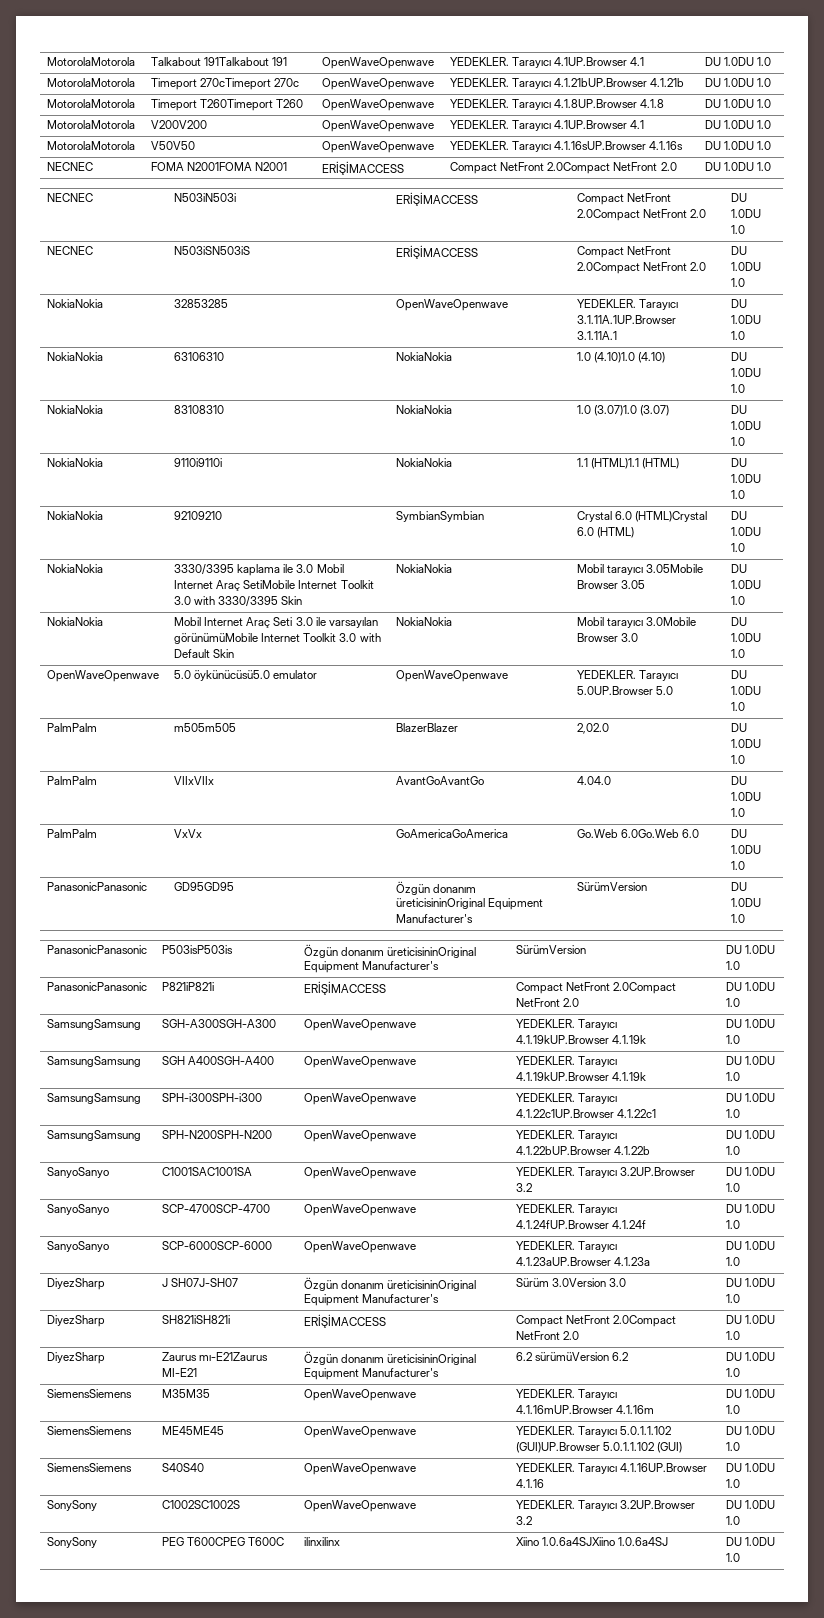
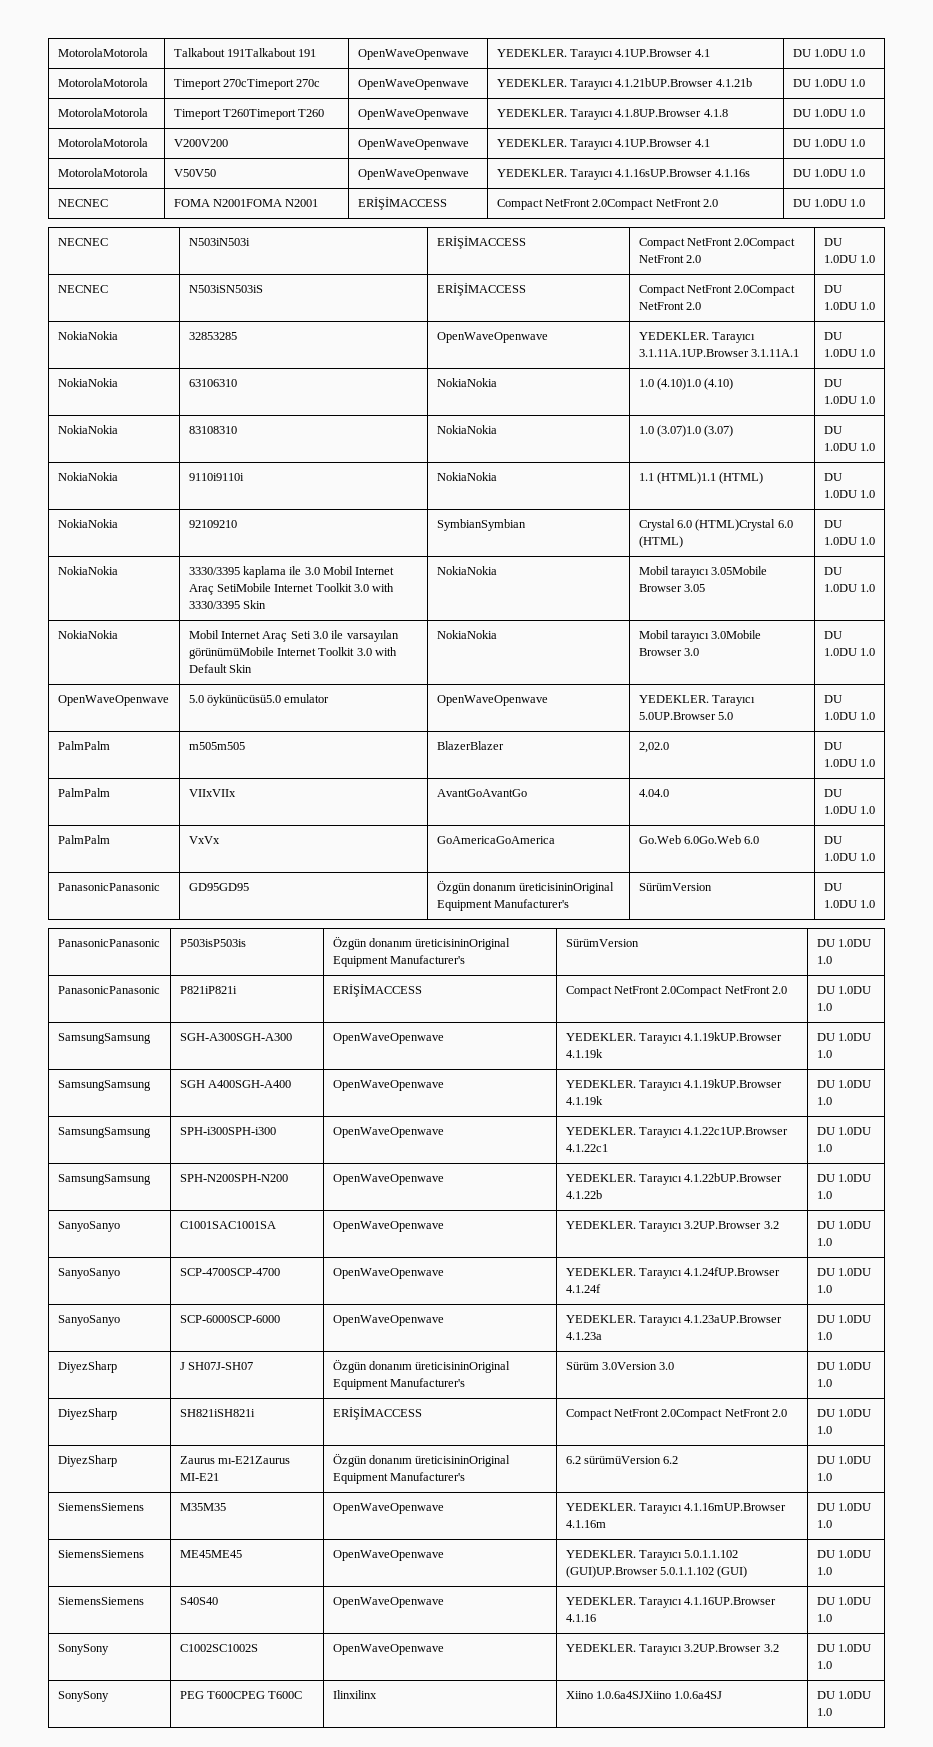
- SonySony | PEG T600CPEG T600C | ilinxilinx | Xiino 1.0.6a4SJXiino 1.0.6a4SJ | DU 1.0DU 1.0
+ SonySony | PEG T600CPEG T600C | Ilinxilinx | Xiino 1.0.6a4SJXiino 1.0.6a4SJ | DU 1.0DU 1.0

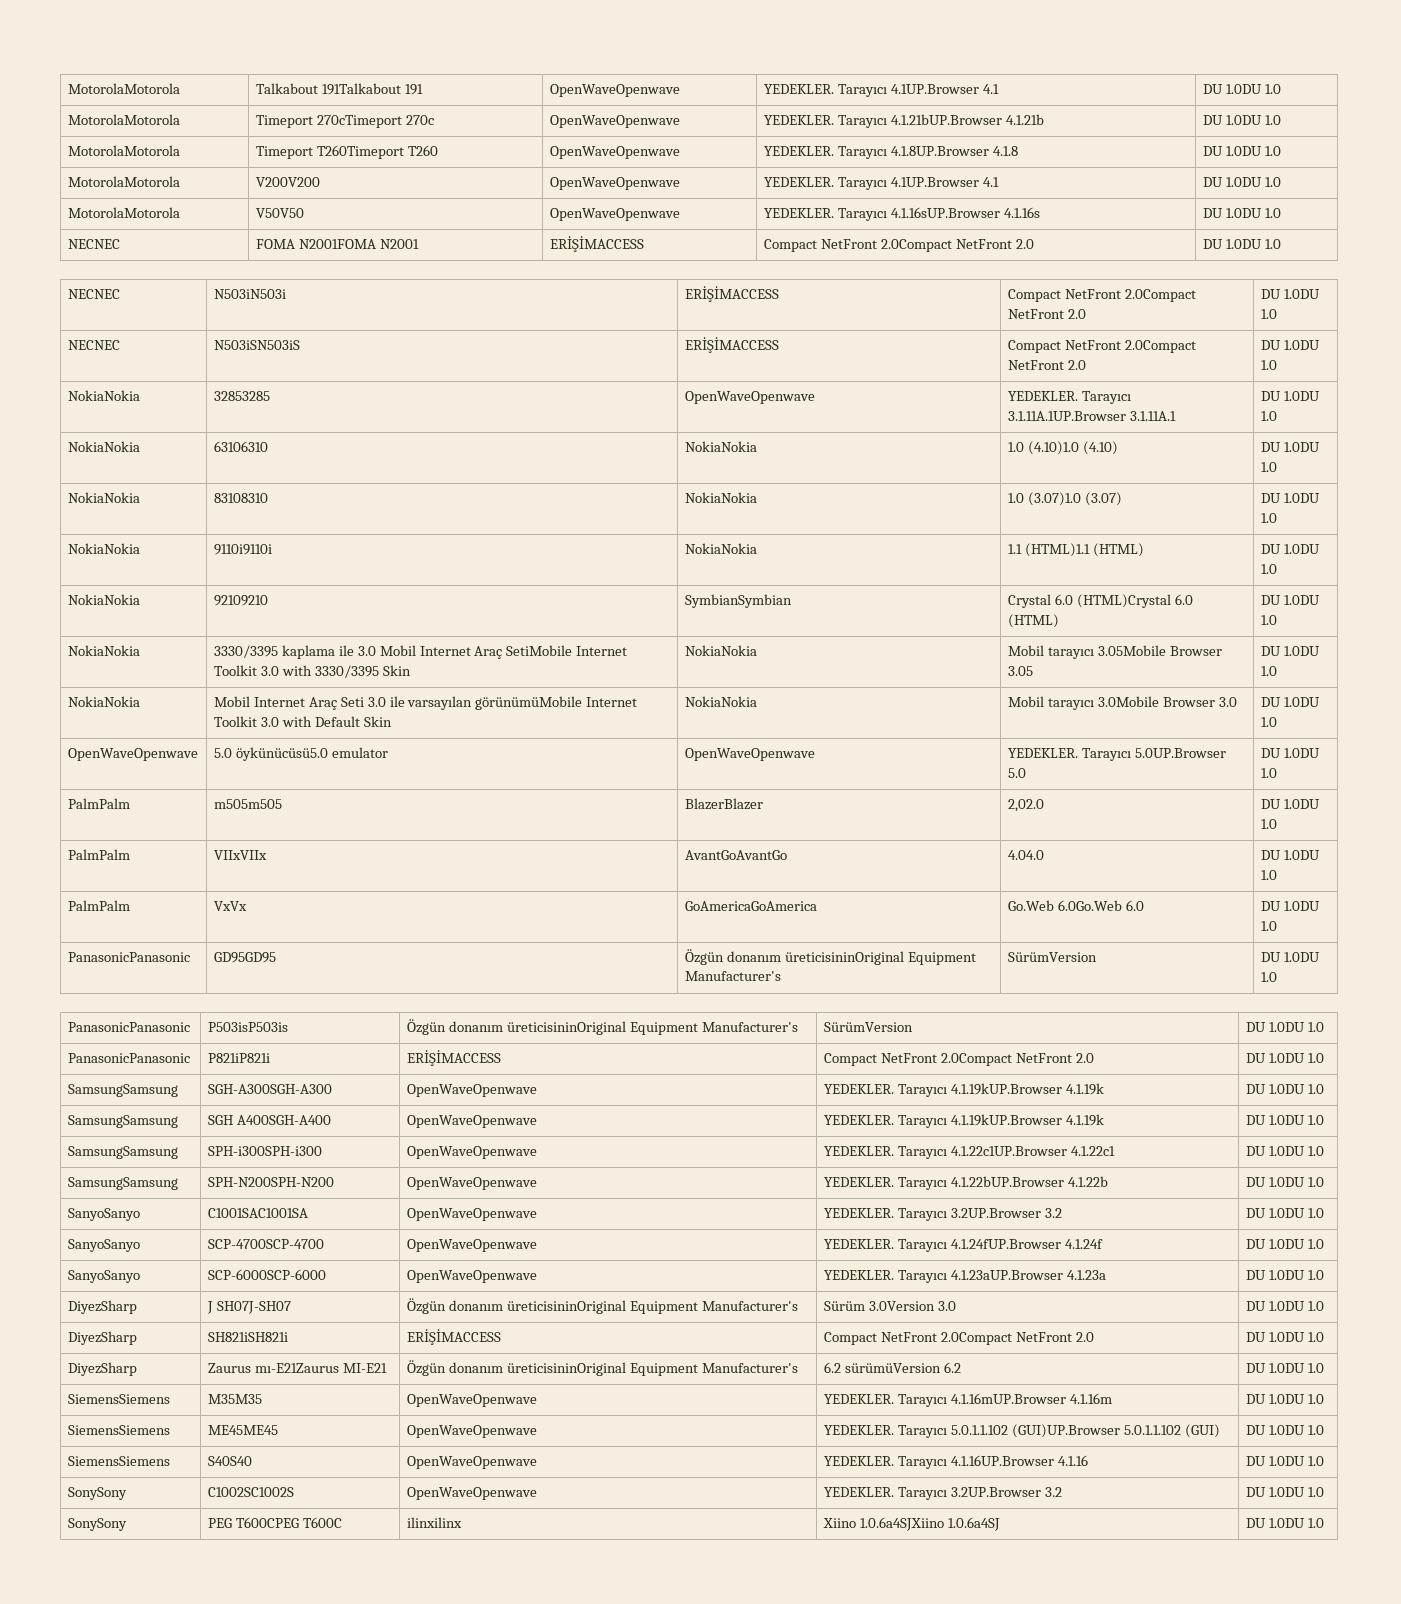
- SonySony | PEG T600CPEG T600C | Ilinxilinx | Xiino 1.0.6a4SJXiino 1.0.6a4SJ | DU 1.0DU 1.0
+ SonySony | PEG T600CPEG T600C | ilinxilinx | Xiino 1.0.6a4SJXiino 1.0.6a4SJ | DU 1.0DU 1.0

